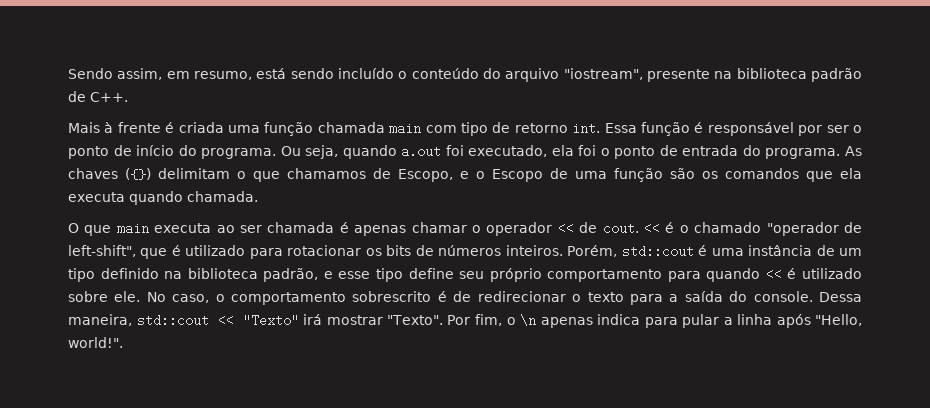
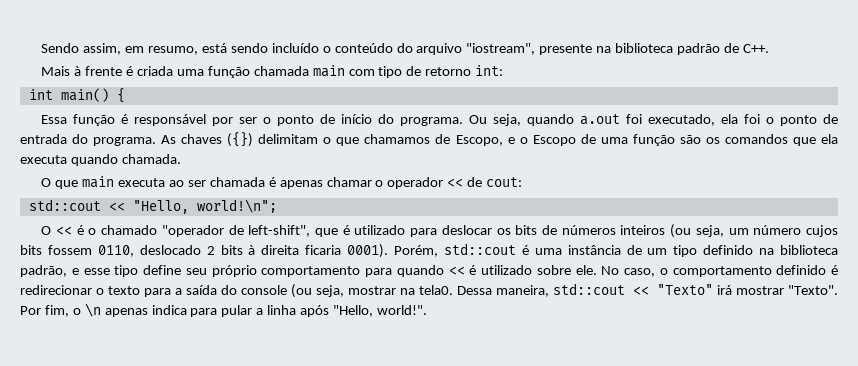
- Mais à frente é criada uma função chamada main com tipo de retorno int. Essa função é responsável por ser o ponto de início do programa.
+ Mais à frente é criada uma função chamada main com tipo de retorno int:
+ int main() {
+ Essa função é responsável por ser o ponto de início do programa.
- O que main executa ao ser chamada é apenas chamar o operador << de cout. << é o chamado "operador de left-shift", que é utilizado para rotacionar os bits de números inteiros.
+ O que main executa ao ser chamada é apenas chamar o operador << de cout:
+ std::cout << "Hello, world!\n";
+ O << é o chamado "operador de left-shift", que é utilizado para deslocar os bits de números inteiros (ou seja, um número cujos bits fossem 0110, deslocado 2 bits à direita ficaria 0001).
- No caso, o comportamento sobrescrito é de redirecionar o texto para a saída do console.
+ No caso, o comportamento definido é redirecionar o texto para a saída do console (ou seja, mostrar na tela0.

